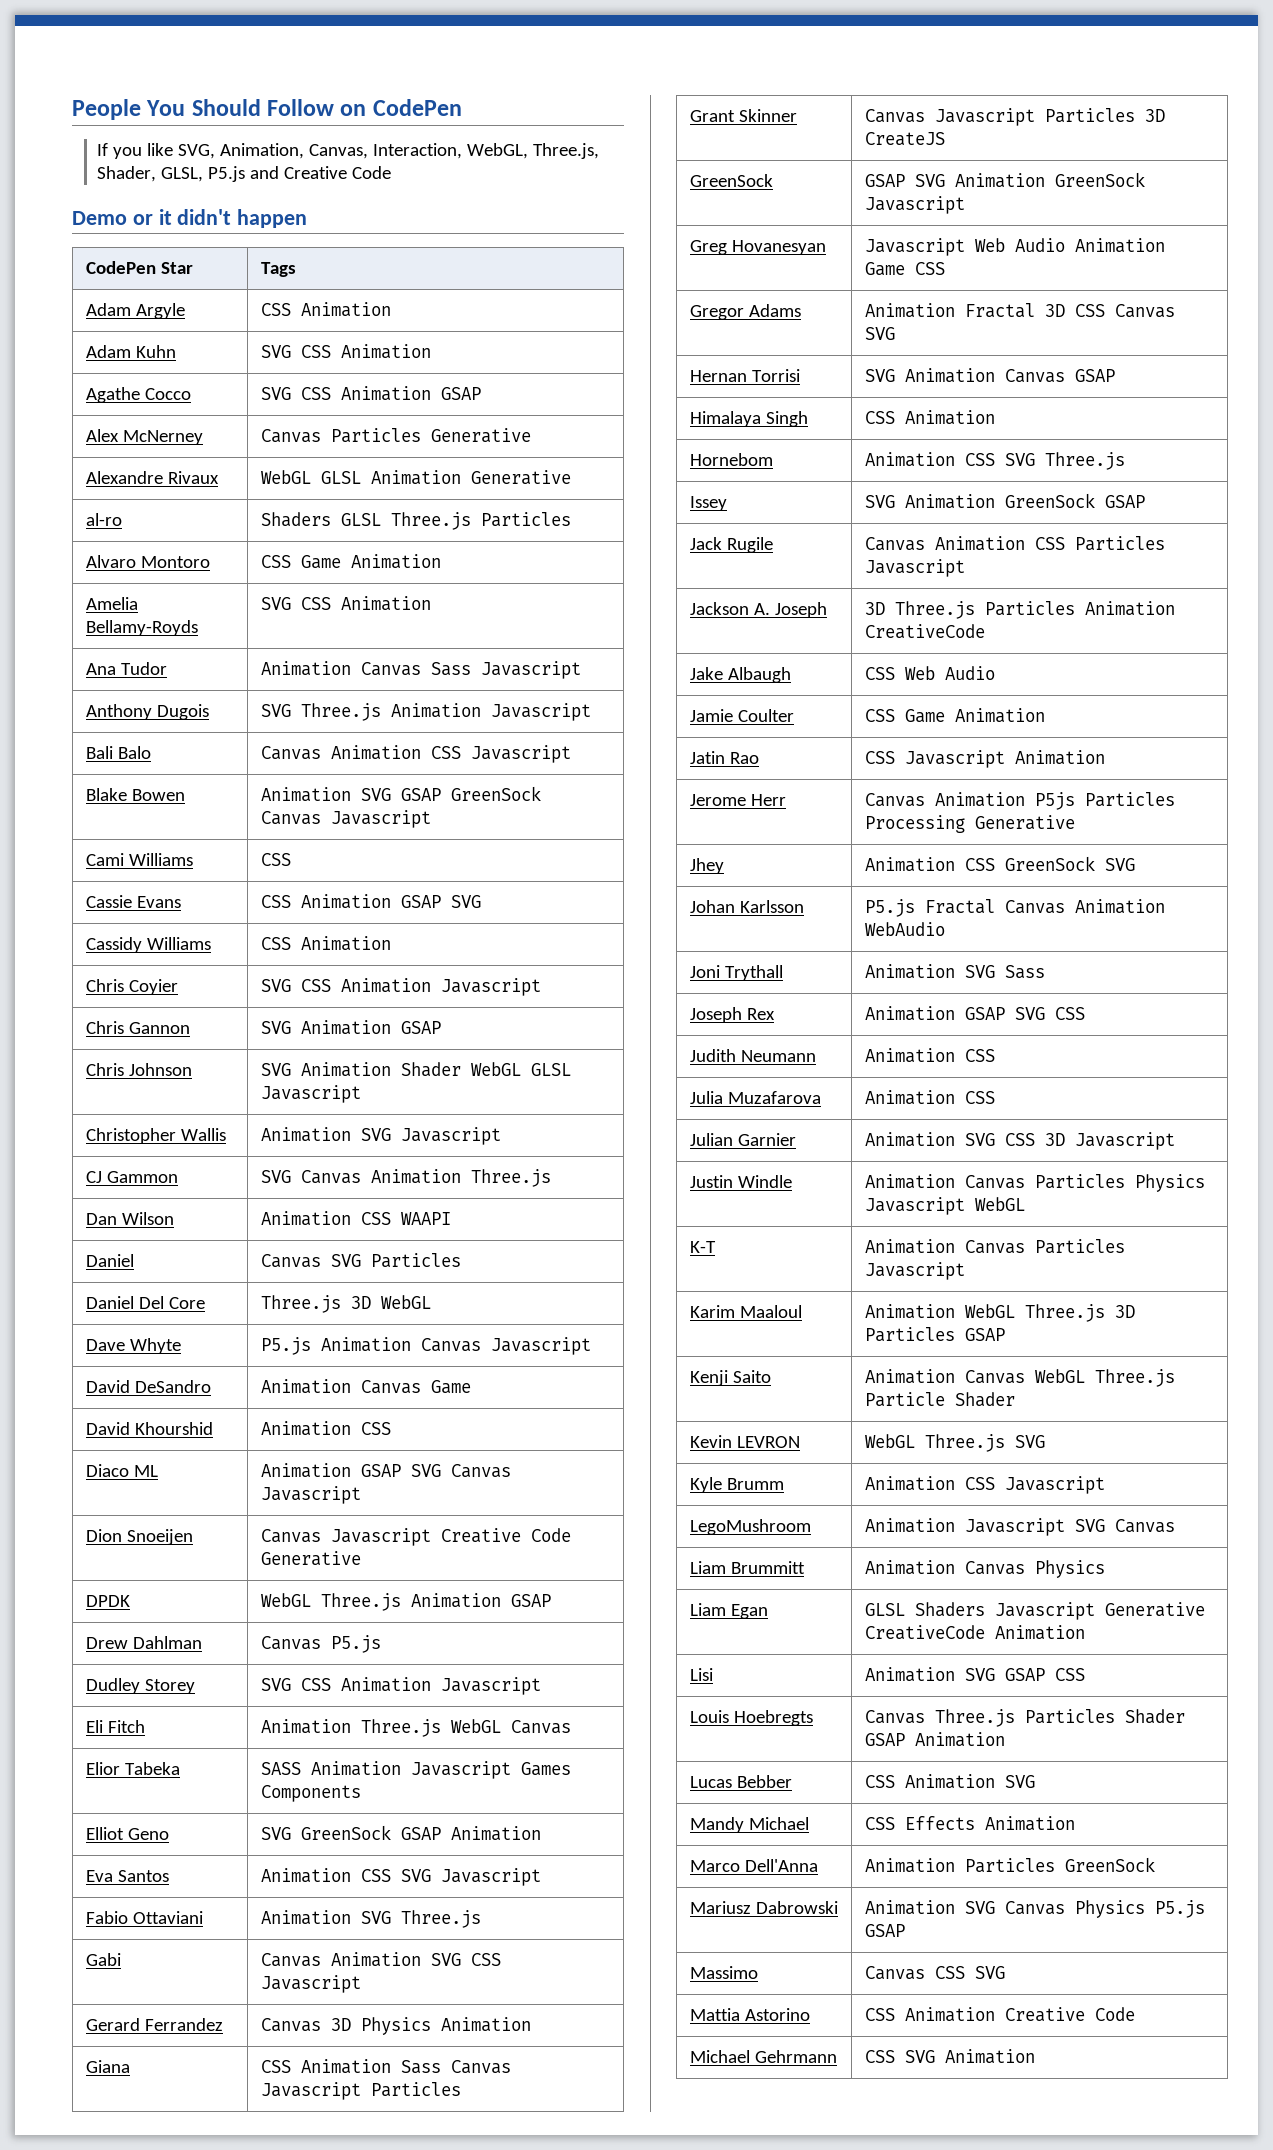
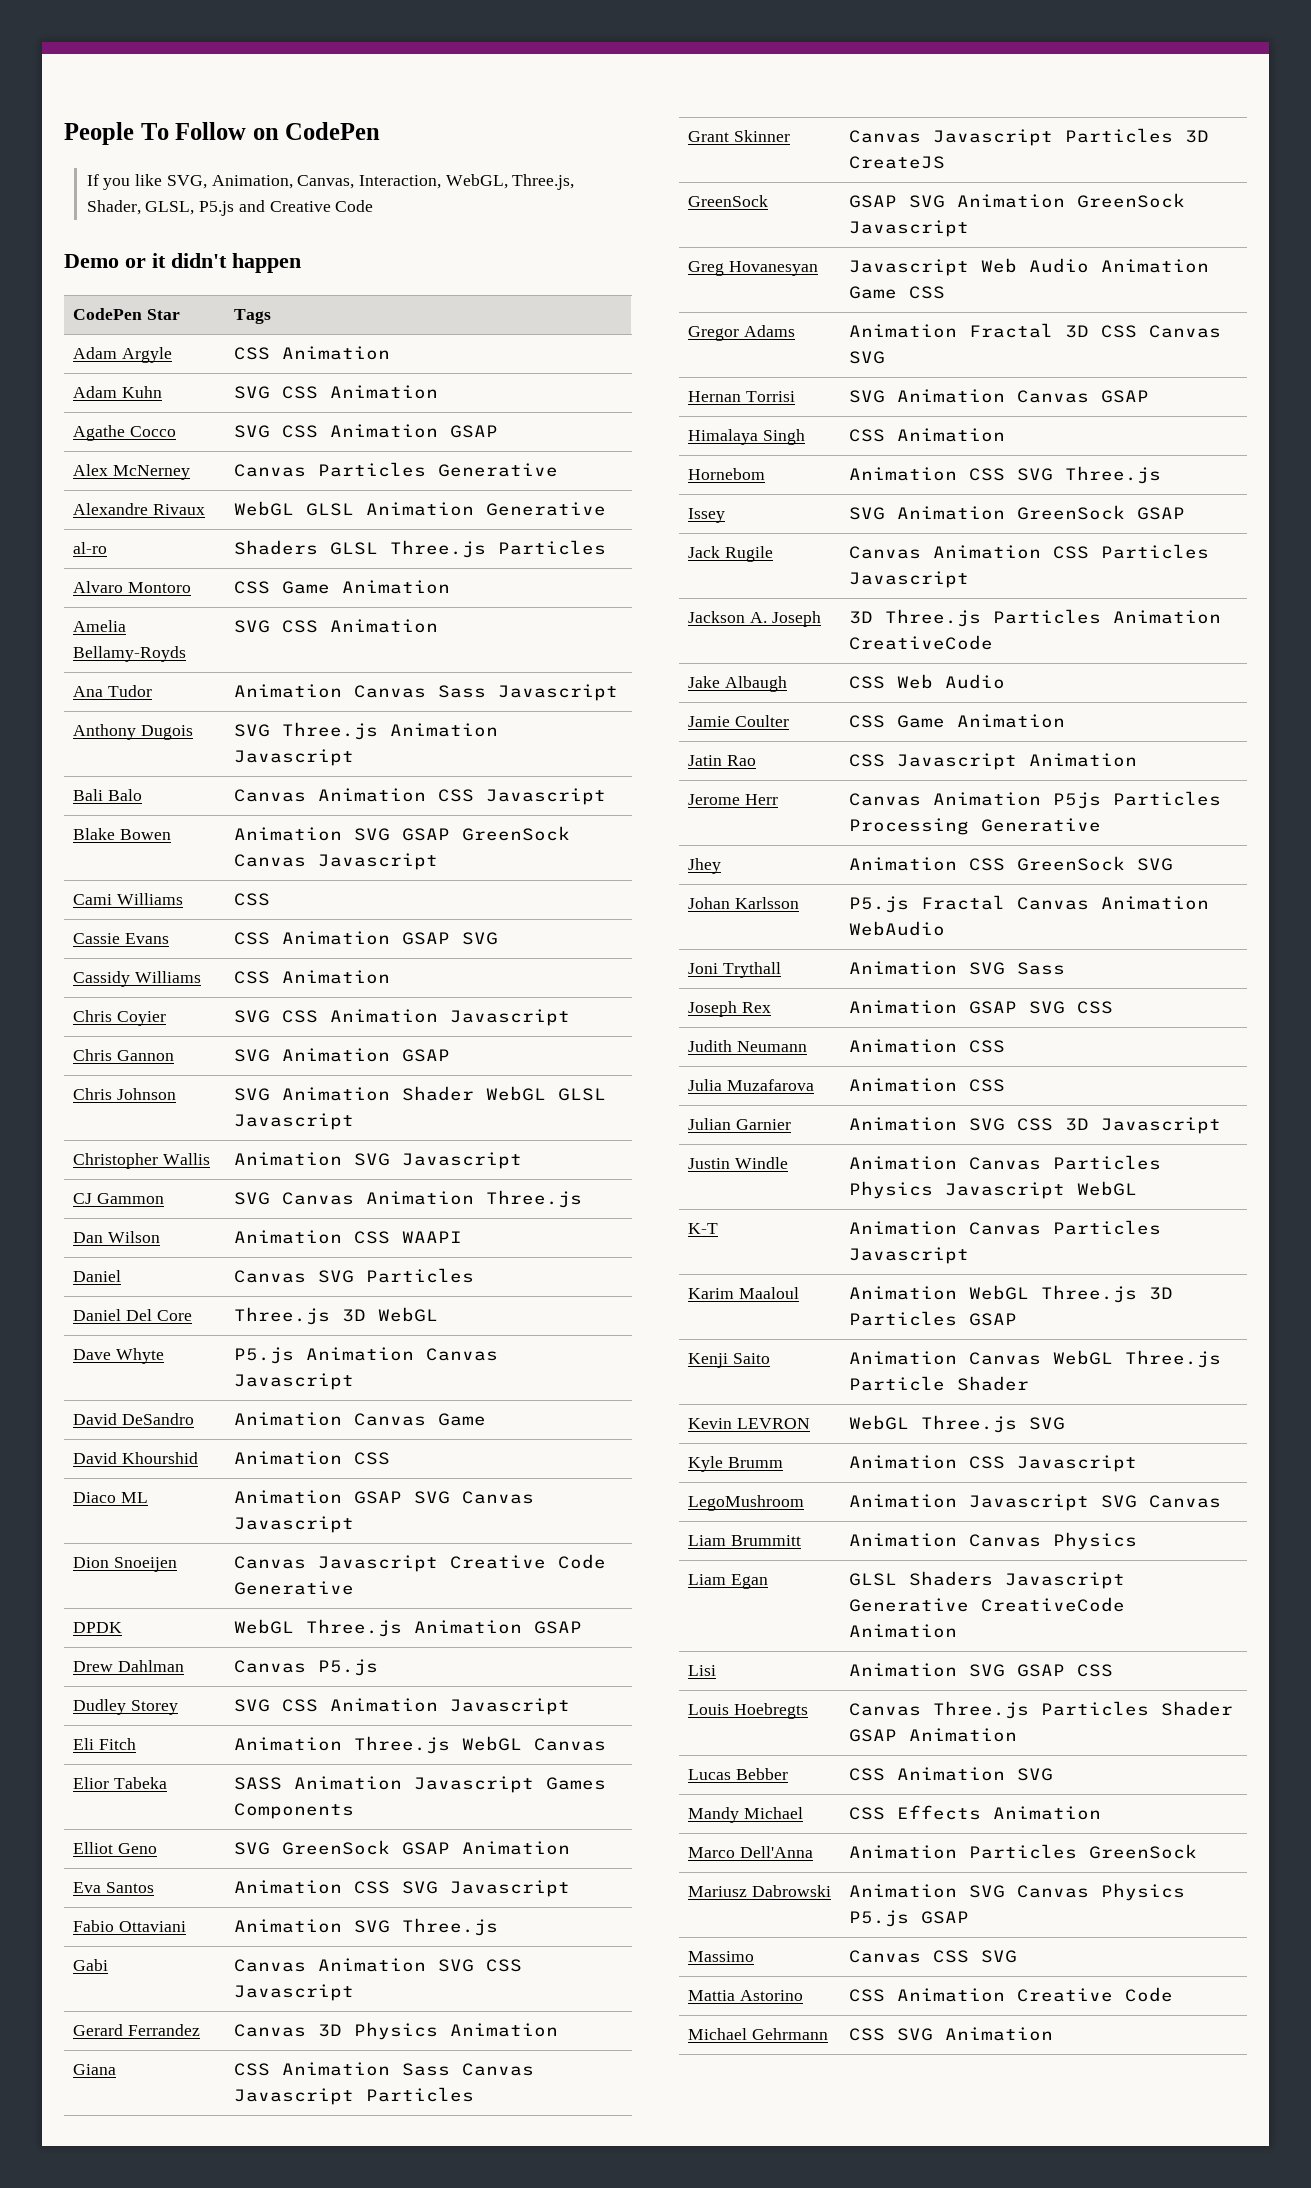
- People You Should Follow on CodePen
+ People To Follow on CodePen

